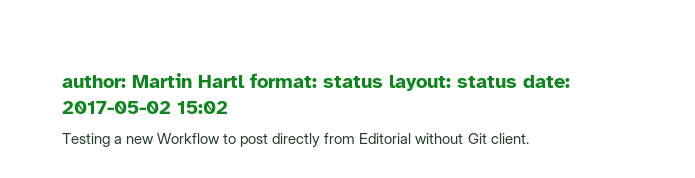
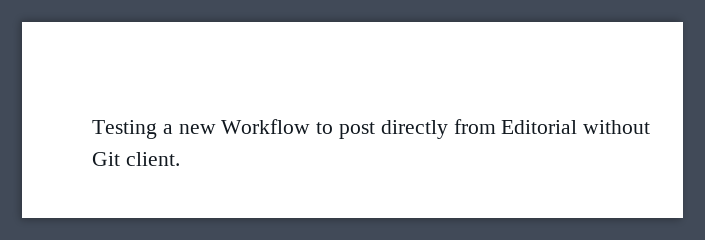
- author: Martin Hartl format: status layout: status date: 2017-05-02 15:02

